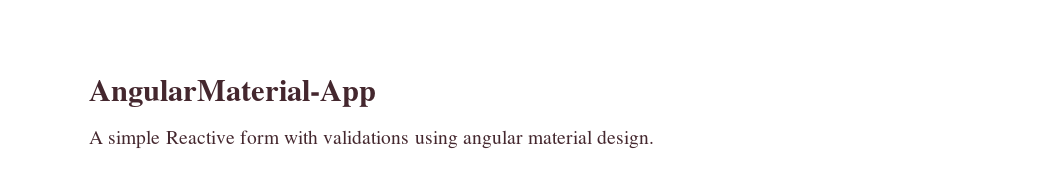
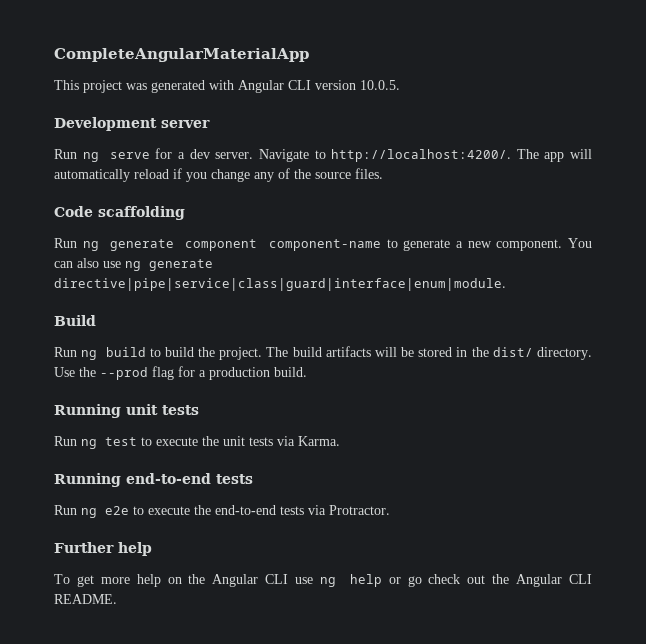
- AngularMaterial-App
- A simple Reactive form with validations using angular material design.
+ CompleteAngularMaterialApp
+ This project was generated with Angular CLI version 10.0.5.
+ Development server
+ Run ng serve for a dev server. Navigate to http://localhost:4200/. The app will automatically reload if you change any of the source files.
+ Code scaffolding
+ Run ng generate component component-name to generate a new component. You can also use ng generate directive|pipe|service|class|guard|interface|enum|module.
+ Build
+ Run ng build to build the project. The build artifacts will be stored in the dist/ directory. Use the --prod flag for a production build.
+ Running unit tests
+ Run ng test to execute the unit tests via Karma.
+ Running end-to-end tests
+ Run ng e2e to execute the end-to-end tests via Protractor.
+ Further help
+ To get more help on the Angular CLI use ng help or go check out the Angular CLI README.

